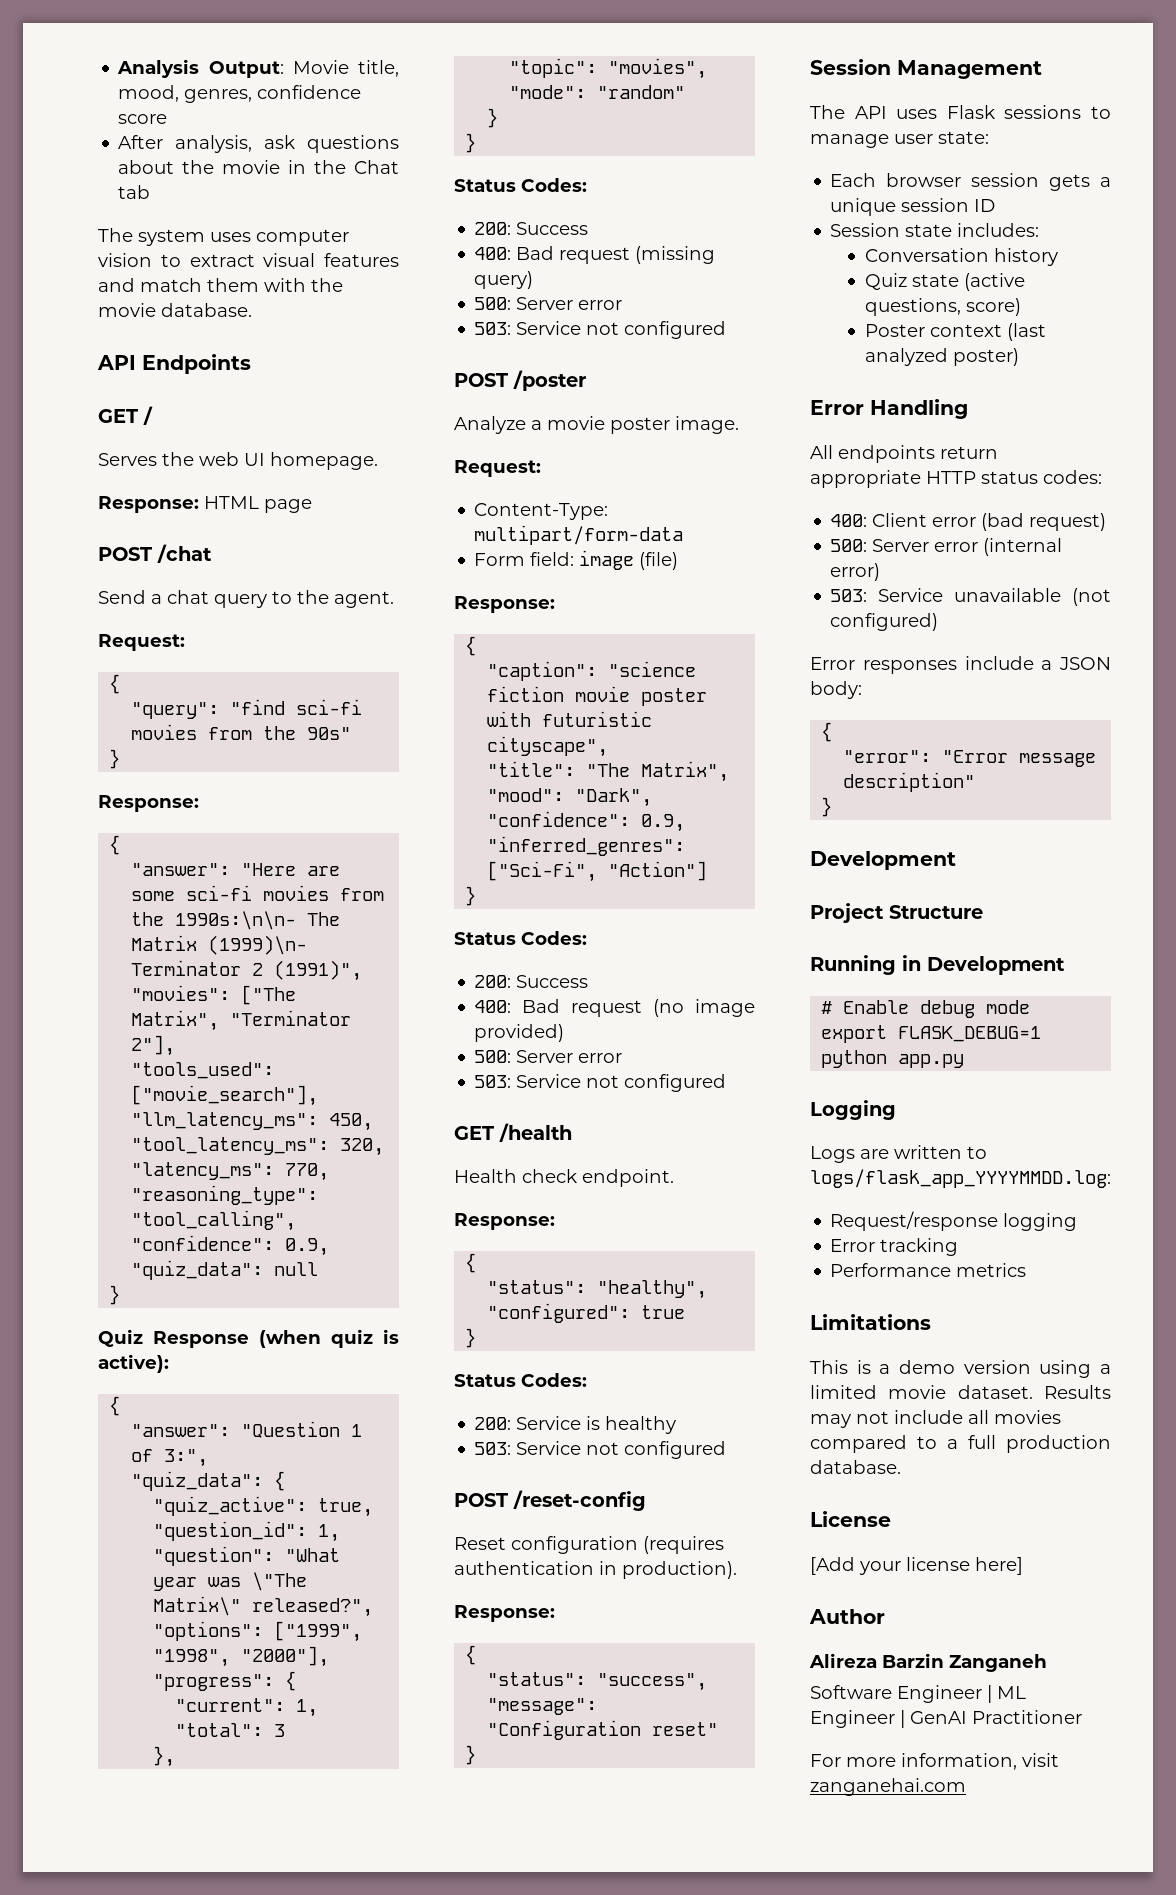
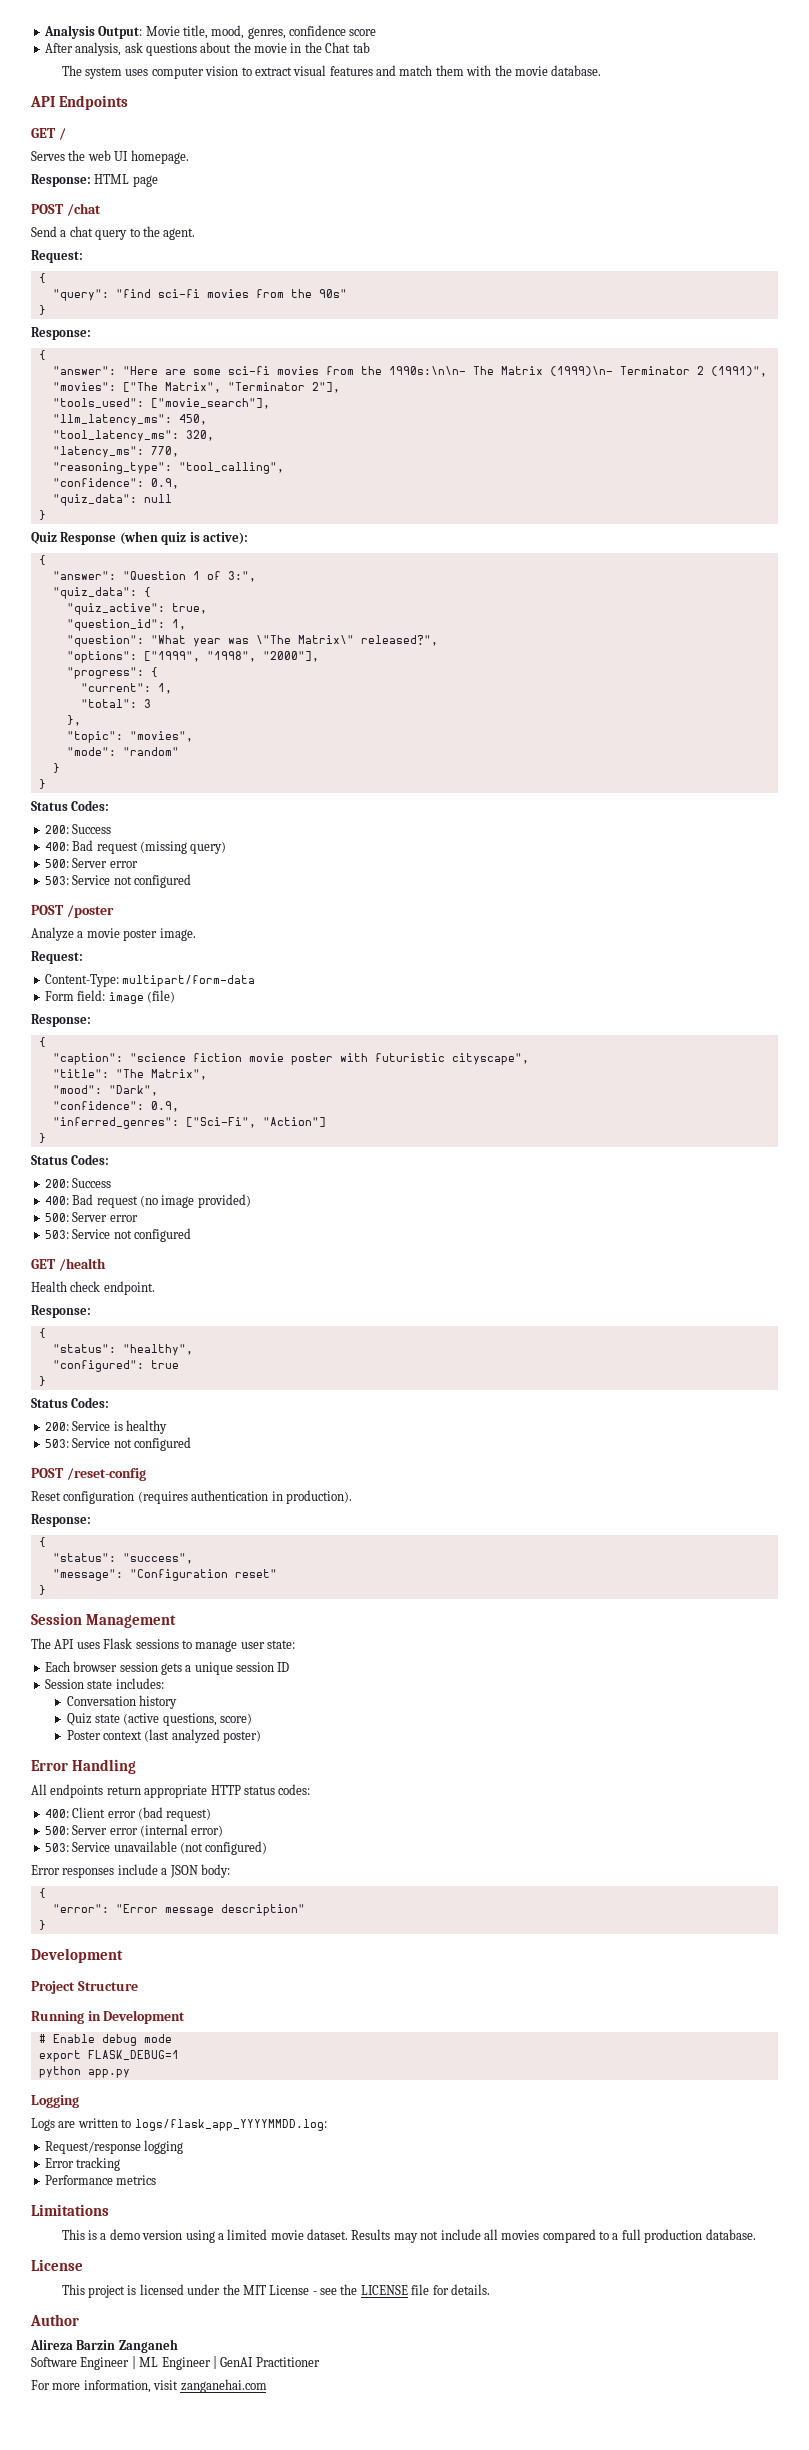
- [Add your license here]
+ This project is licensed under the MIT License - see the LICENSE file for details.

